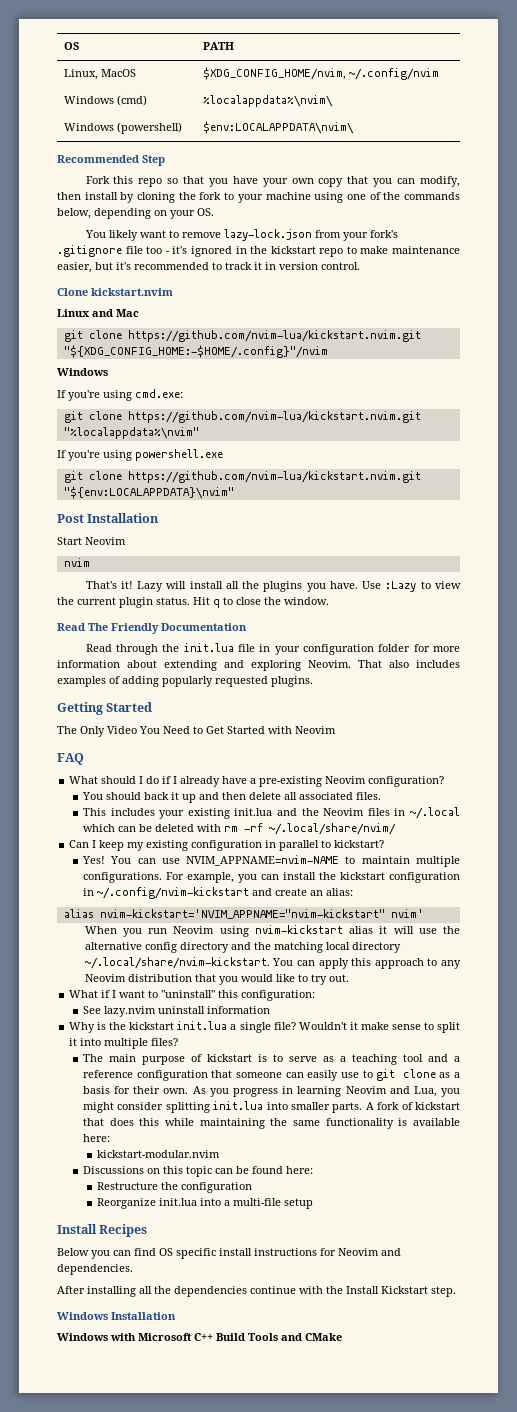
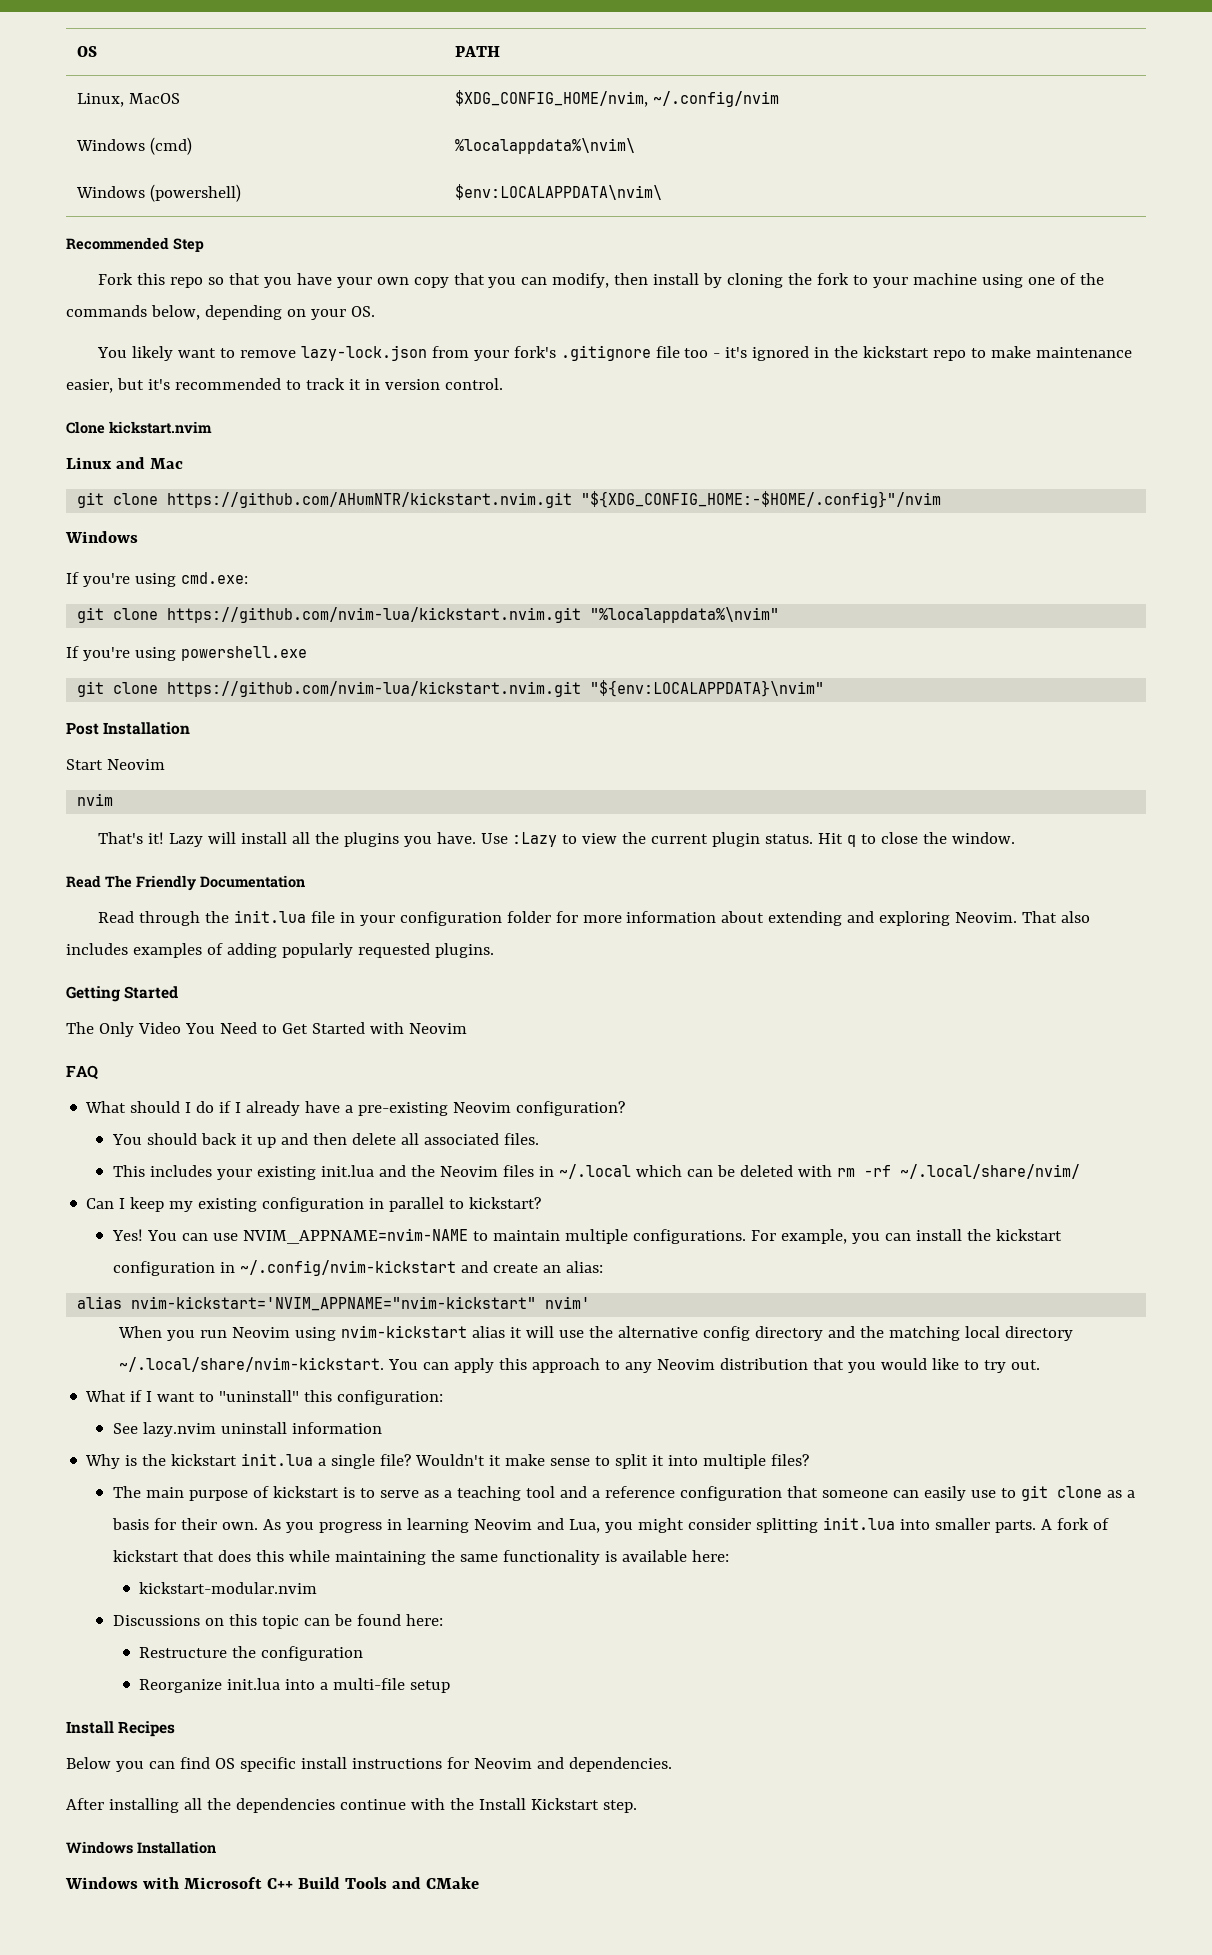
- git clone https://github.com/nvim-lua/kickstart.nvim.git "${XDG_CONFIG_HOME:-$HOME/.config}"/nvim
+ git clone https://github.com/AHumNTR/kickstart.nvim.git "${XDG_CONFIG_HOME:-$HOME/.config}"/nvim

